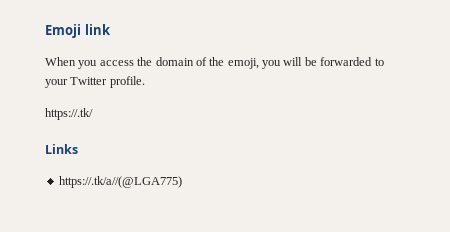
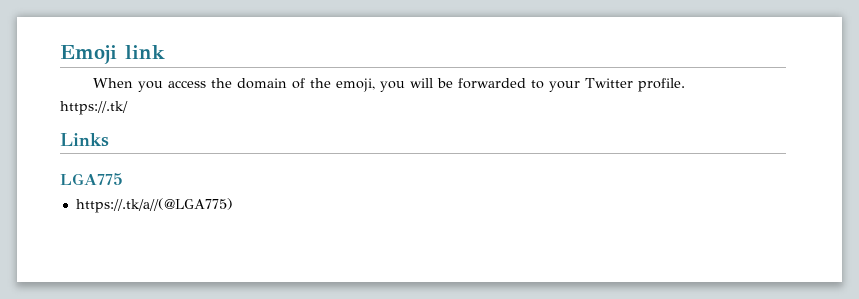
+ LGA775

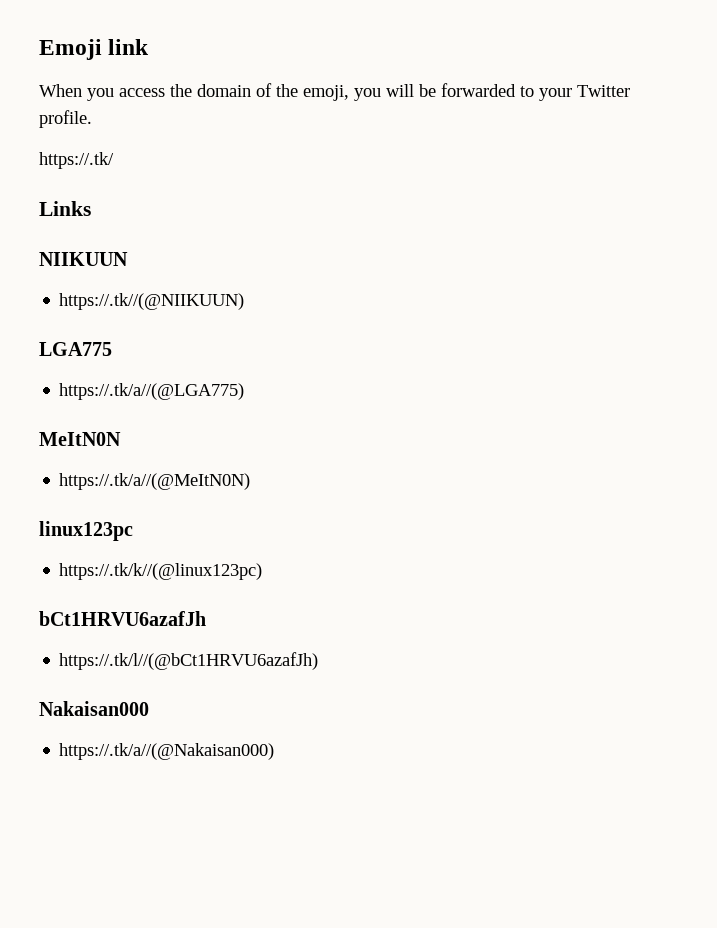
+ NIIKUUN
+ https://.tk//(@NIIKUUN)
+ MeItN0N
+ https://.tk/a//(@MeItN0N)
+ linux123pc
+ https://.tk/k//(@linux123pc)
+ bCt1HRVU6azafJh
+ https://.tk/l//(@bCt1HRVU6azafJh)
+ Nakaisan000
+ https://.tk/a//(@Nakaisan000)

